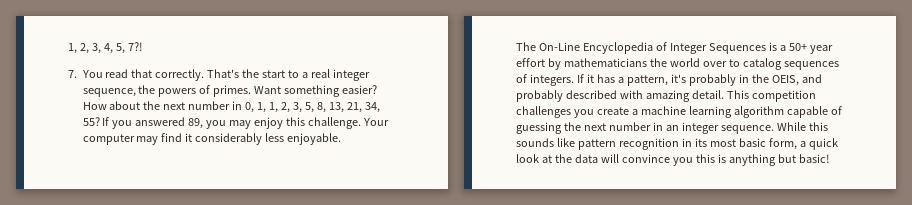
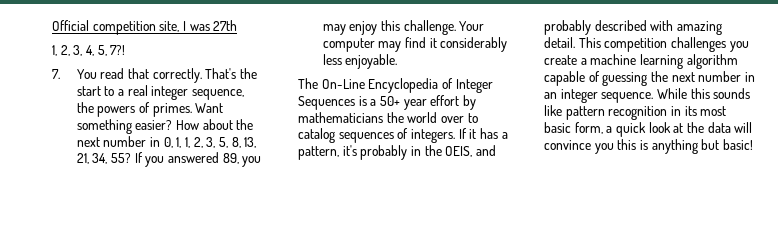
+ Official competition site, I was 27th

